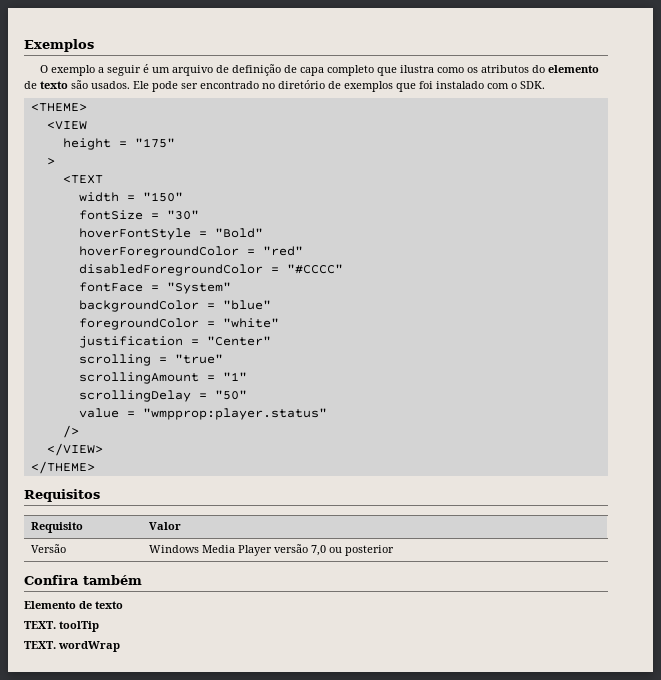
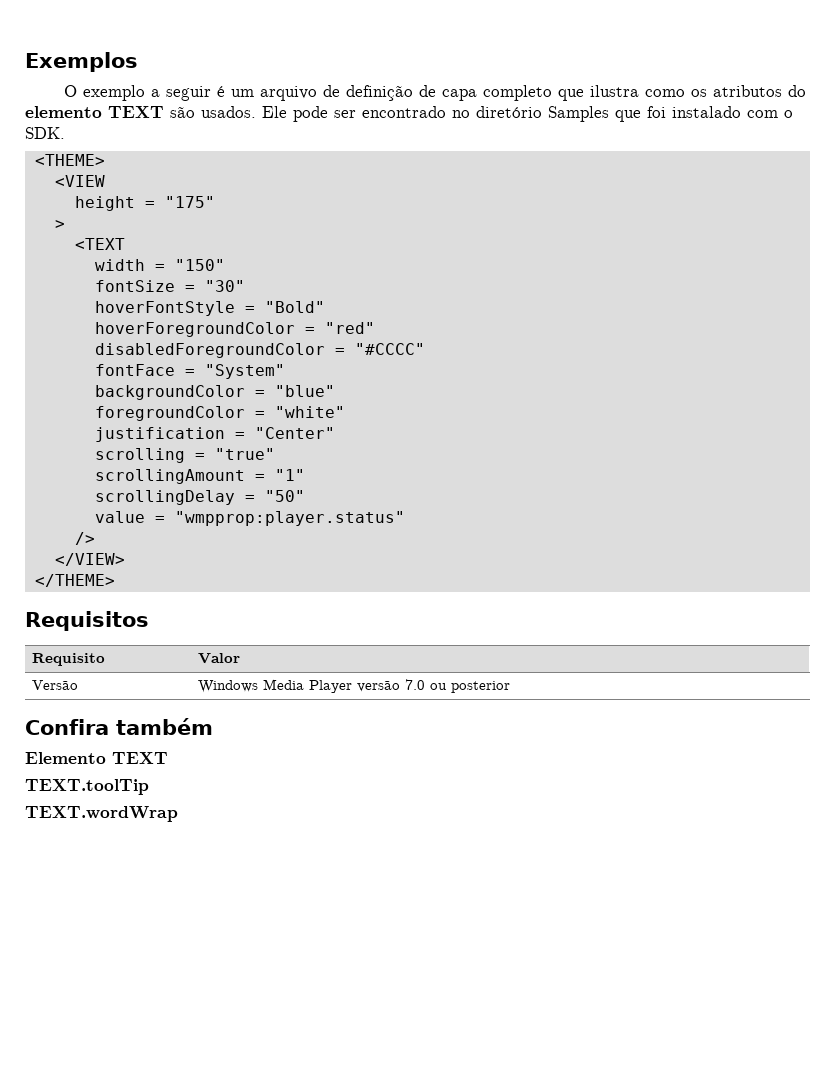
- O exemplo a seguir é um arquivo de definição de capa completo que ilustra como os atributos do elemento de texto são usados.
+ O exemplo a seguir é um arquivo de definição de capa completo que ilustra como os atributos do elemento TEXT são usados.
- Ele pode ser encontrado no diretório de exemplos que foi instalado com o SDK.
+ Ele pode ser encontrado no diretório Samples que foi instalado com o SDK.
- Versão | Windows Media Player versão 7,0 ou posterior
+ Versão | Windows Media Player versão 7.0 ou posterior
- Elemento de texto
- TEXT. toolTip
- TEXT. wordWrap
+ Elemento TEXT
+ TEXT.toolTip
+ TEXT.wordWrap

